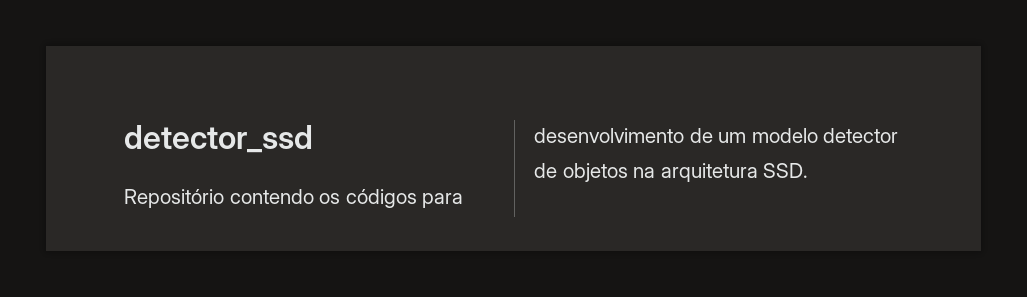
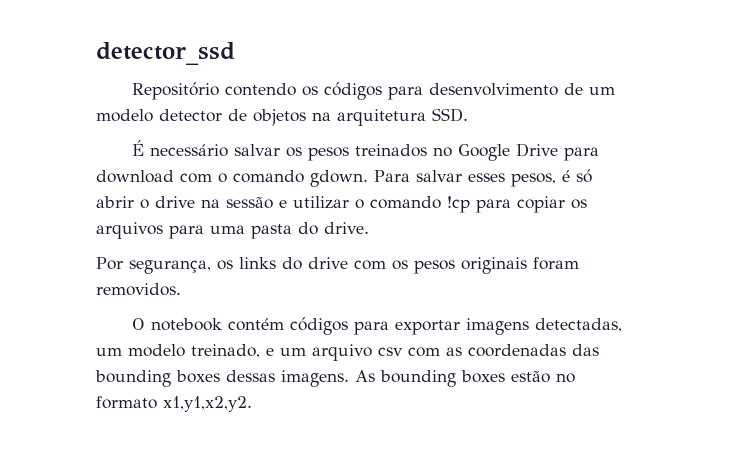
+ É necessário salvar os pesos treinados no Google Drive para download com o comando gdown. Para salvar esses pesos, é só abrir o drive na sessão e utilizar o comando !cp para copiar os arquivos para uma pasta do drive.
+ Por segurança, os links do drive com os pesos originais foram removidos.
+ O notebook contém códigos para exportar imagens detectadas, um modelo treinado, e um arquivo csv com as coordenadas das bounding boxes dessas imagens. As bounding boxes estão no formato x1,y1,x2,y2.

